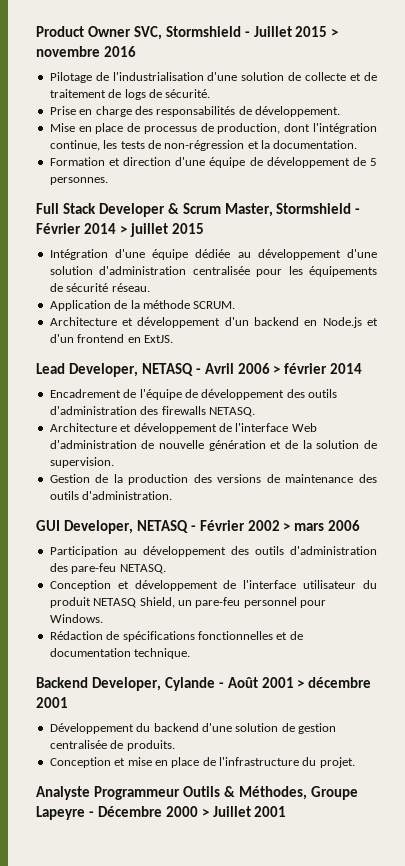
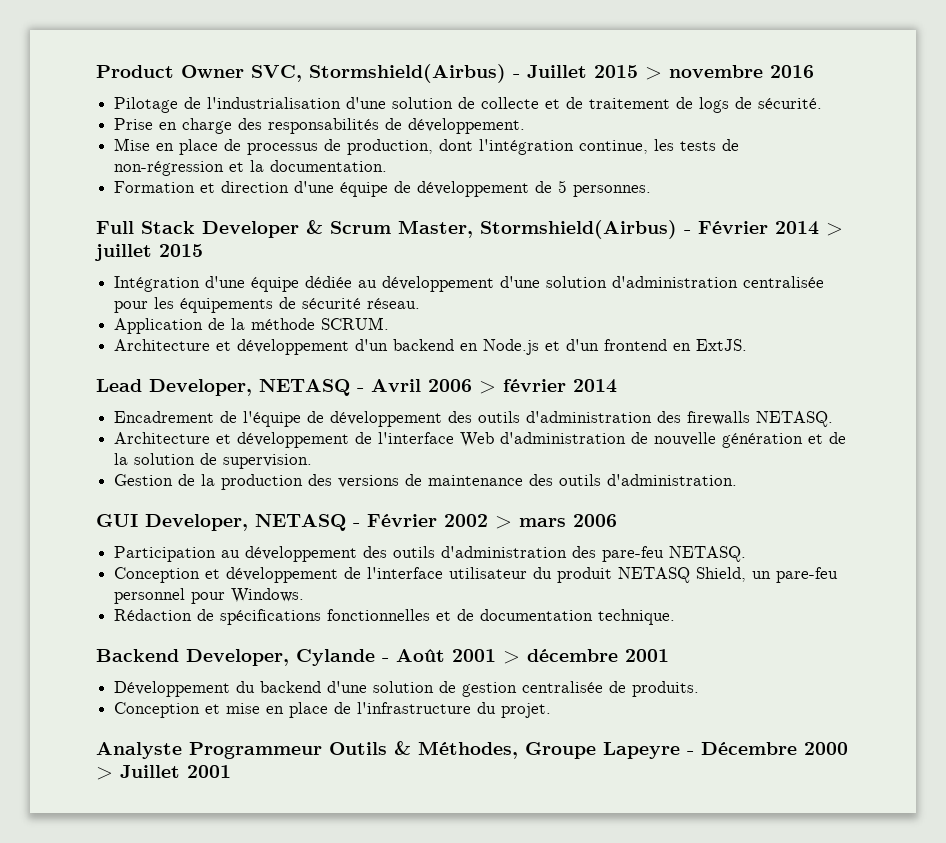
- Product Owner SVC, Stormshield - Juillet 2015 > novembre 2016
+ Product Owner SVC, Stormshield(Airbus) - Juillet 2015 > novembre 2016
- Full Stack Developer & Scrum Master, Stormshield - Février 2014 > juillet 2015
+ Full Stack Developer & Scrum Master, Stormshield(Airbus) - Février 2014 > juillet 2015

